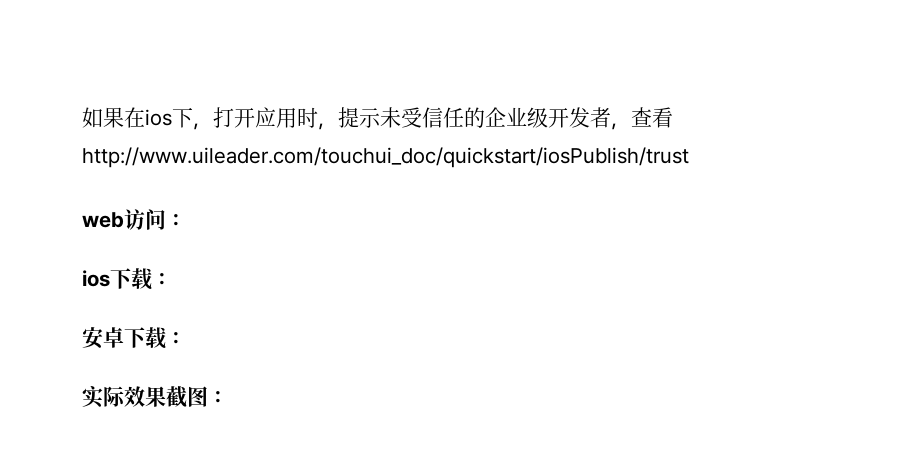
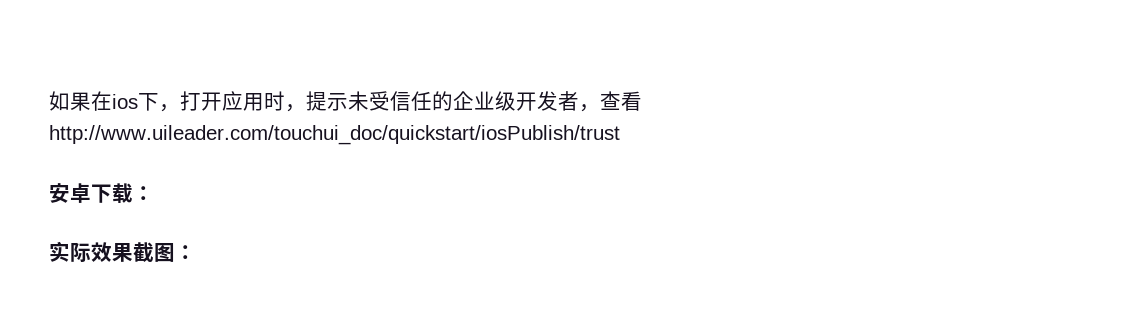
- web访问：
- ios下载：

